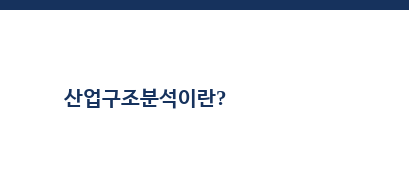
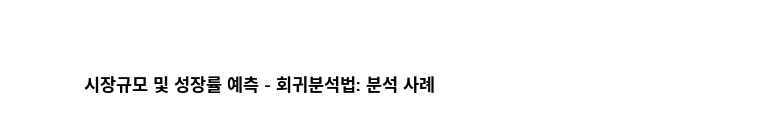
- 산업구조분석이란?
+ 시장규모 및 성장률 예측 - 회귀분석법: 분석 사례

